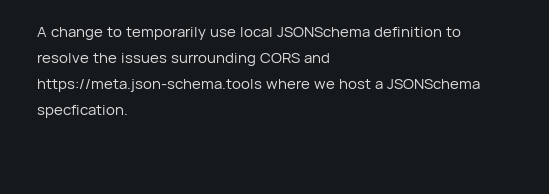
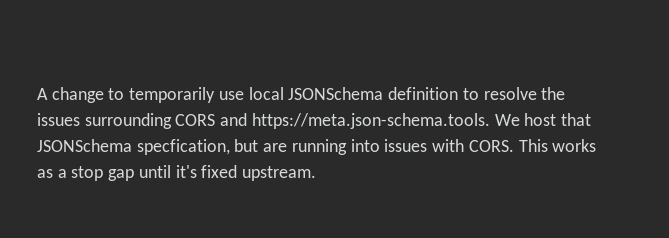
- A change to temporarily use local JSONSchema definition to resolve the issues surrounding CORS and https://meta.json-schema.tools where we host a JSONSchema specfication.
+ A change to temporarily use local JSONSchema definition to resolve the issues surrounding CORS and https://meta.json-schema.tools. We host that JSONSchema specfication, but are running into issues with CORS. This works as a stop gap until it's fixed upstream.

